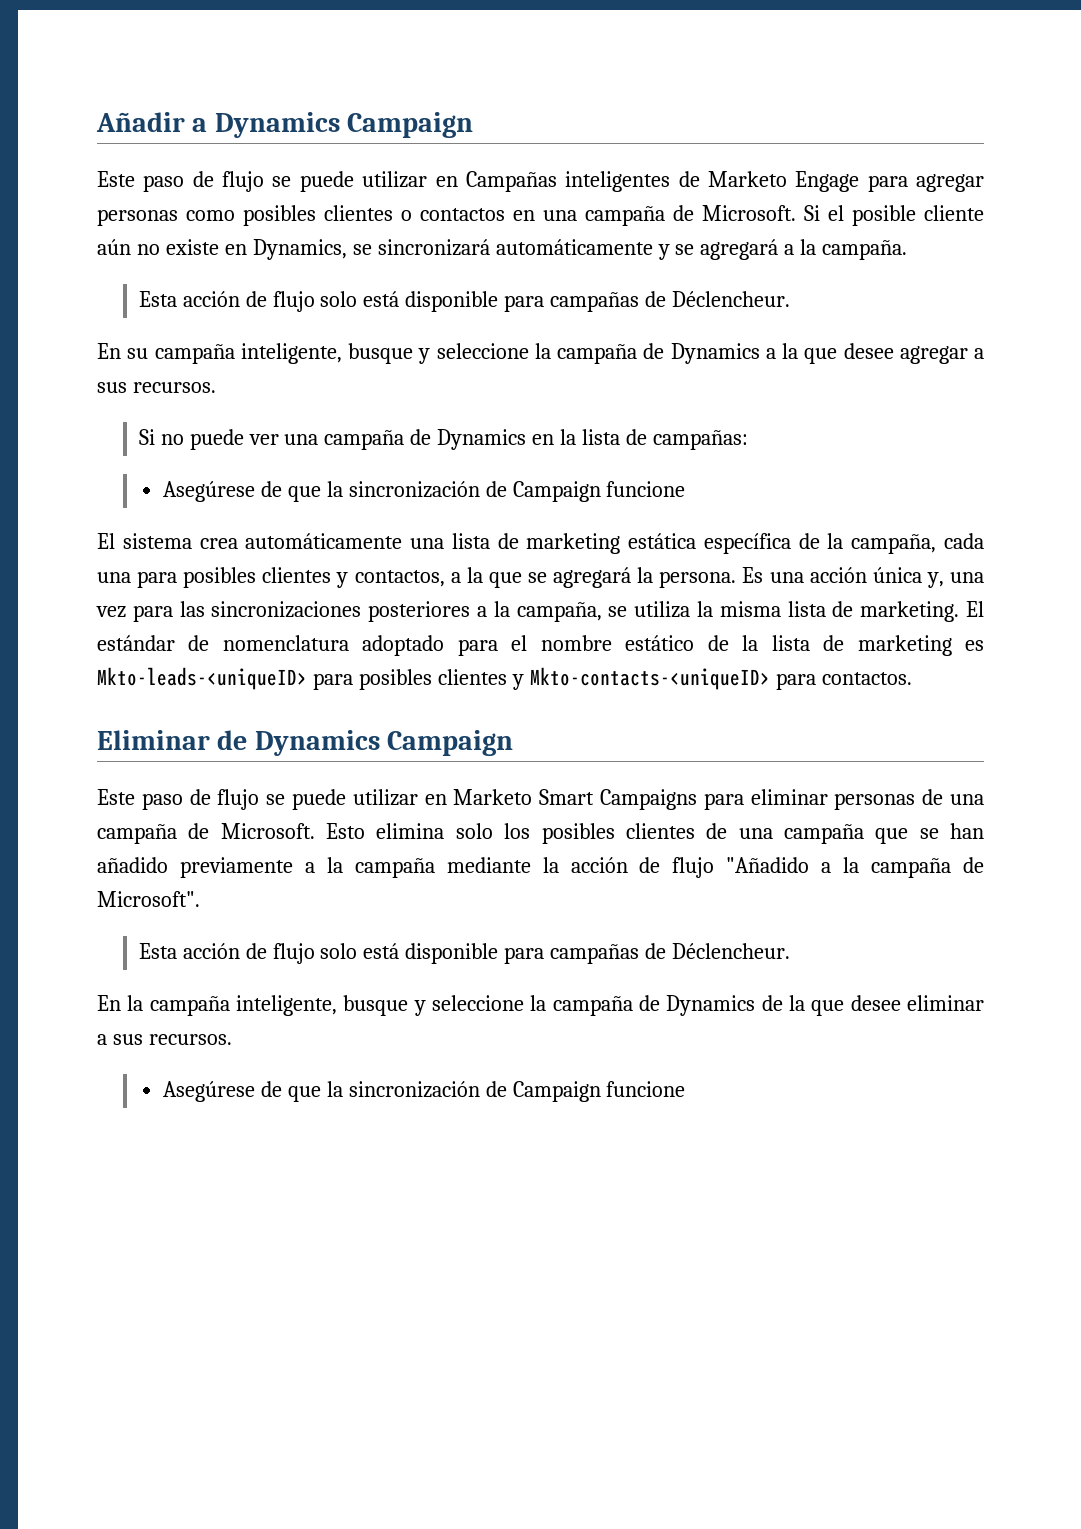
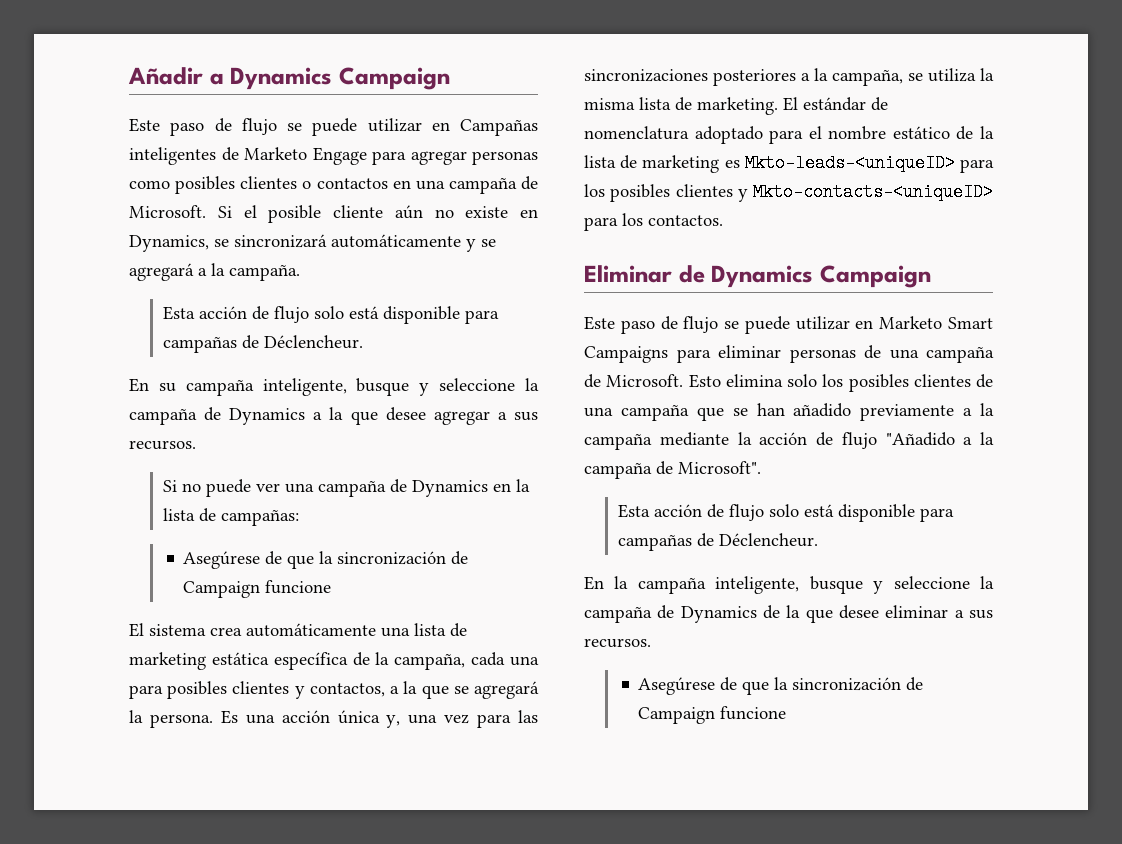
- El estándar de nomenclatura adoptado para el nombre estático de la lista de marketing es Mkto-leads-<uniqueID> para posibles clientes y Mkto-contacts-<uniqueID> para contactos.
+ El estándar de nomenclatura adoptado para el nombre estático de la lista de marketing es Mkto-leads-<uniqueID> para los posibles clientes y Mkto-contacts-<uniqueID> para los contactos.

